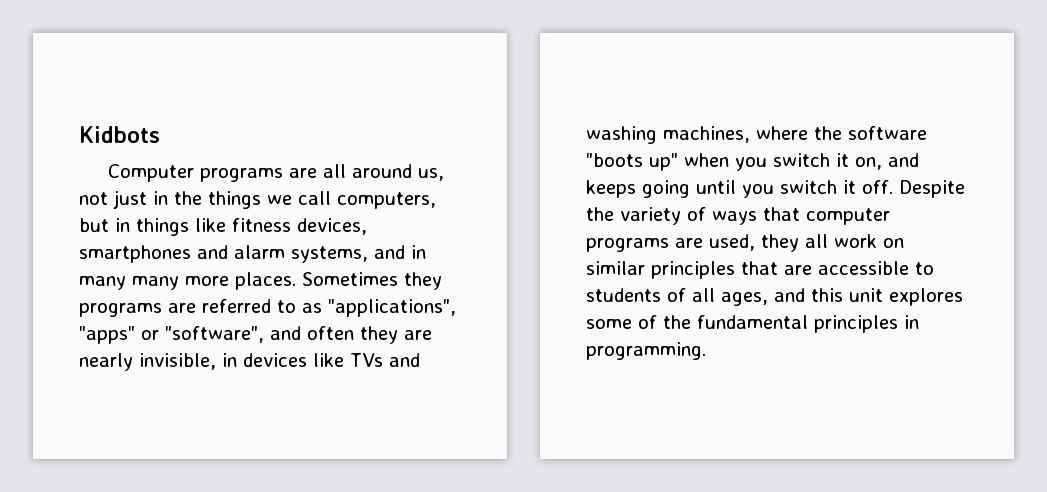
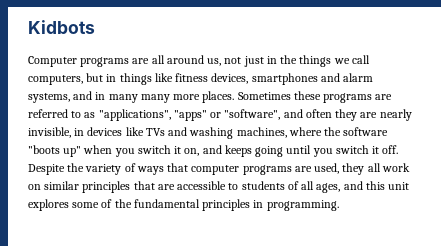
- Sometimes they programs are referred to as "applications", "apps" or "software", and often they are nearly invisible, in devices like TVs and washing machines, where the software "boots up" when you switch it on, and keeps going until you switch it off.
+ Sometimes these programs are referred to as "applications", "apps" or "software", and often they are nearly invisible, in devices like TVs and washing machines, where the software "boots up" when you switch it on, and keeps going until you switch it off.

